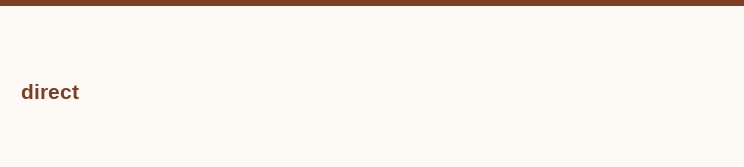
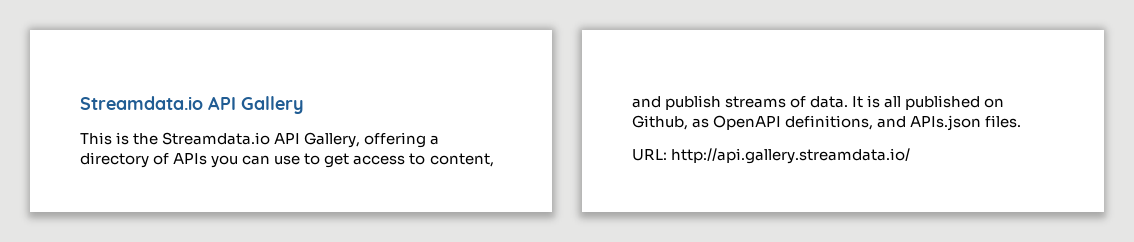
- direct
+ Streamdata.io API Gallery
+ This is the Streamdata.io API Gallery, offering a directory of APIs you can use to get access to content, and publish streams of data. It is all published on Github, as OpenAPI definitions, and APIs.json files.
+ URL: http://api.gallery.streamdata.io/

